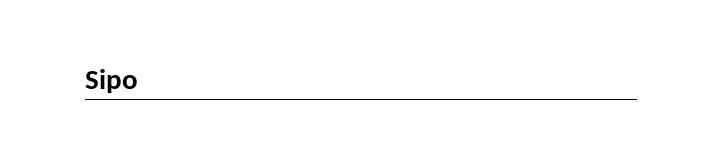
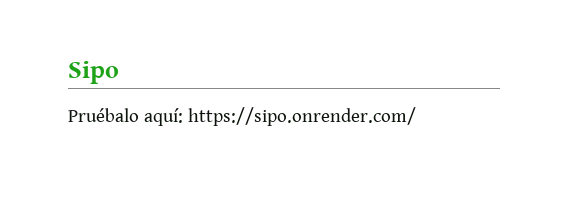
+ Pruébalo aquí: https://sipo.onrender.com/

